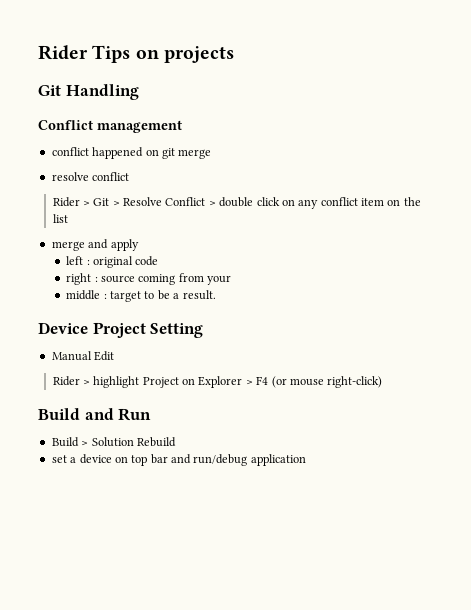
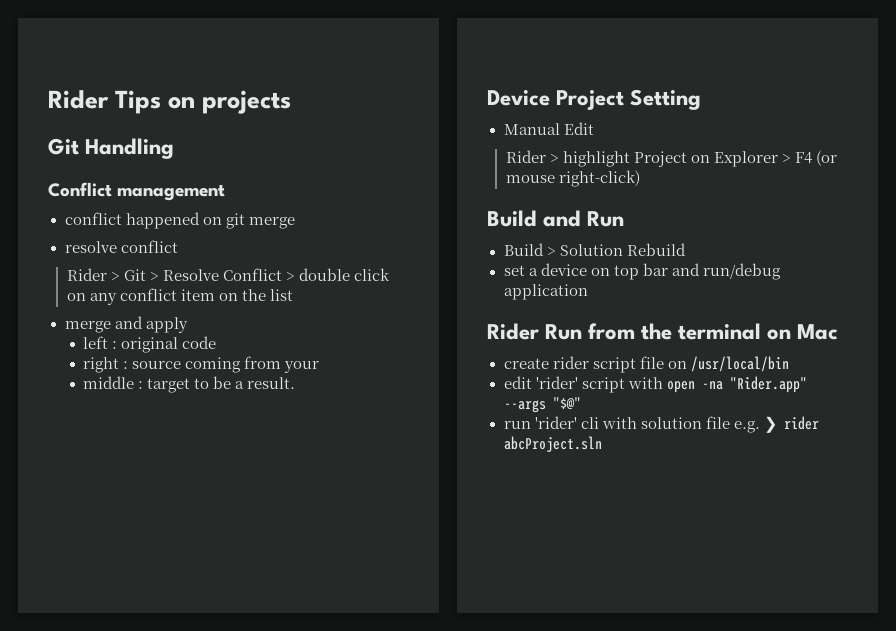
+ Rider Run from the terminal on Mac
+ create rider script file on /usr/local/bin
+ edit 'rider' script with open -na "Rider.app" --args "$@"
+ run 'rider' cli with solution file e.g. ❯ rider abcProject.sln

